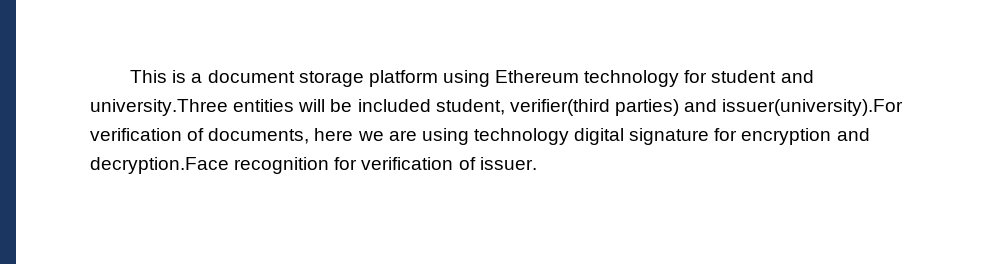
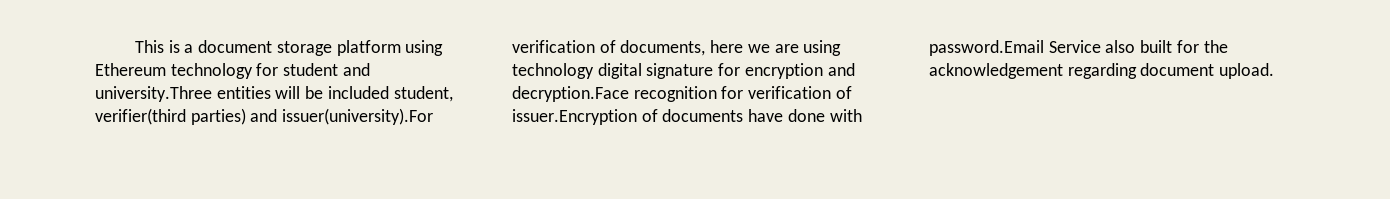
- This is a document storage platform using Ethereum technology for student and university.Three entities will be included student, verifier(third parties) and issuer(university).For verification of documents, here we are using technology digital signature for encryption and decryption.Face recognition for verification of issuer.
+ This is a document storage platform using Ethereum technology for student and university.Three entities will be included student, verifier(third parties) and issuer(university).For verification of documents, here we are using technology digital signature for encryption and decryption.Face recognition for verification of issuer.Encryption of documents have done with password.Email Service also built for the acknowledgement regarding document upload.

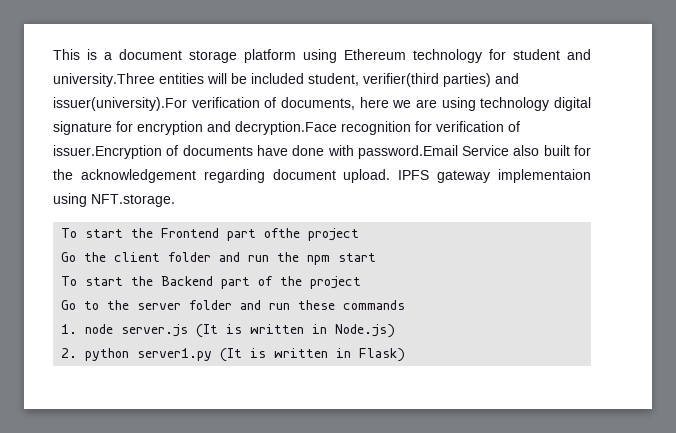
+ IPFS gateway implementaion using NFT.storage.
+ To start the Frontend part ofthe project
+ Go the client folder and run the npm start
+ To start the Backend part of the project
+ Go to the server folder and run these commands
+ 1. node server.js (It is written in Node.js)
+ 2. python server1.py (It is written in Flask)

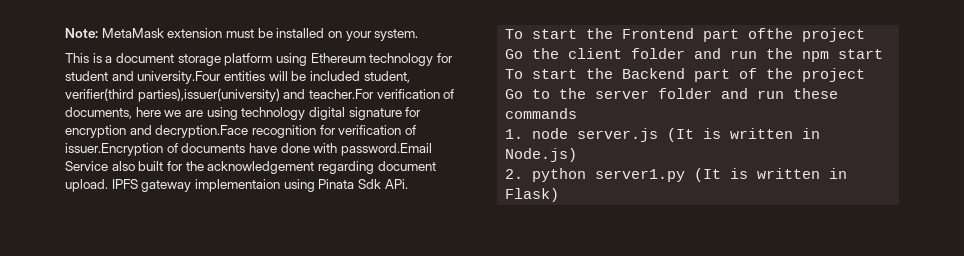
+ Note: MetaMask extension must be installed on your system.
- This is a document storage platform using Ethereum technology for student and university.Three entities will be included student, verifier(third parties) and issuer(university).For verification of documents, here we are using technology digital signature for encryption and decryption.Face recognition for verification of issuer.Encryption of documents have done with password.Email Service also built for the acknowledgement regarding document upload.
+ This is a document storage platform using Ethereum technology for student and university.Four entities will be included student, verifier(third parties),issuer(university) and teacher.For verification of documents, here we are using technology digital signature for encryption and decryption.Face recognition for verification of issuer.Encryption of documents have done with password.Email Service also built for the acknowledgement regarding document upload.
- IPFS gateway implementaion using NFT.storage.
+ IPFS gateway implementaion using Pinata Sdk APi.

